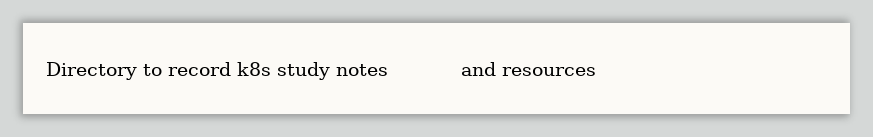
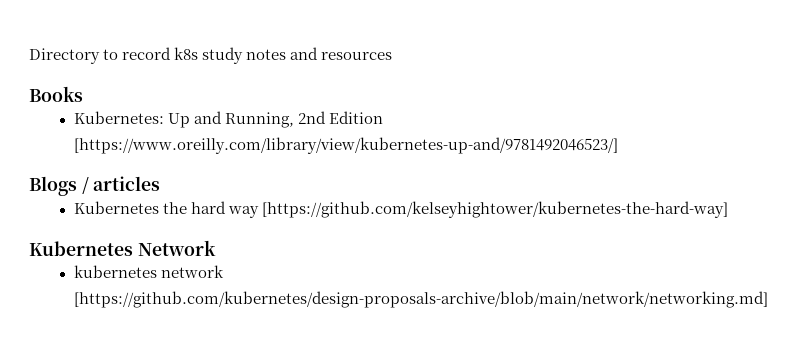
+ Books
+ Kubernetes: Up and Running, 2nd Edition [https://www.oreilly.com/library/view/kubernetes-up-and/9781492046523/]
+ Blogs / articles
+ Kubernetes the hard way [https://github.com/kelseyhightower/kubernetes-the-hard-way]
+ Kubernetes Network
+ kubernetes network [https://github.com/kubernetes/design-proposals-archive/blob/main/network/networking.md]

